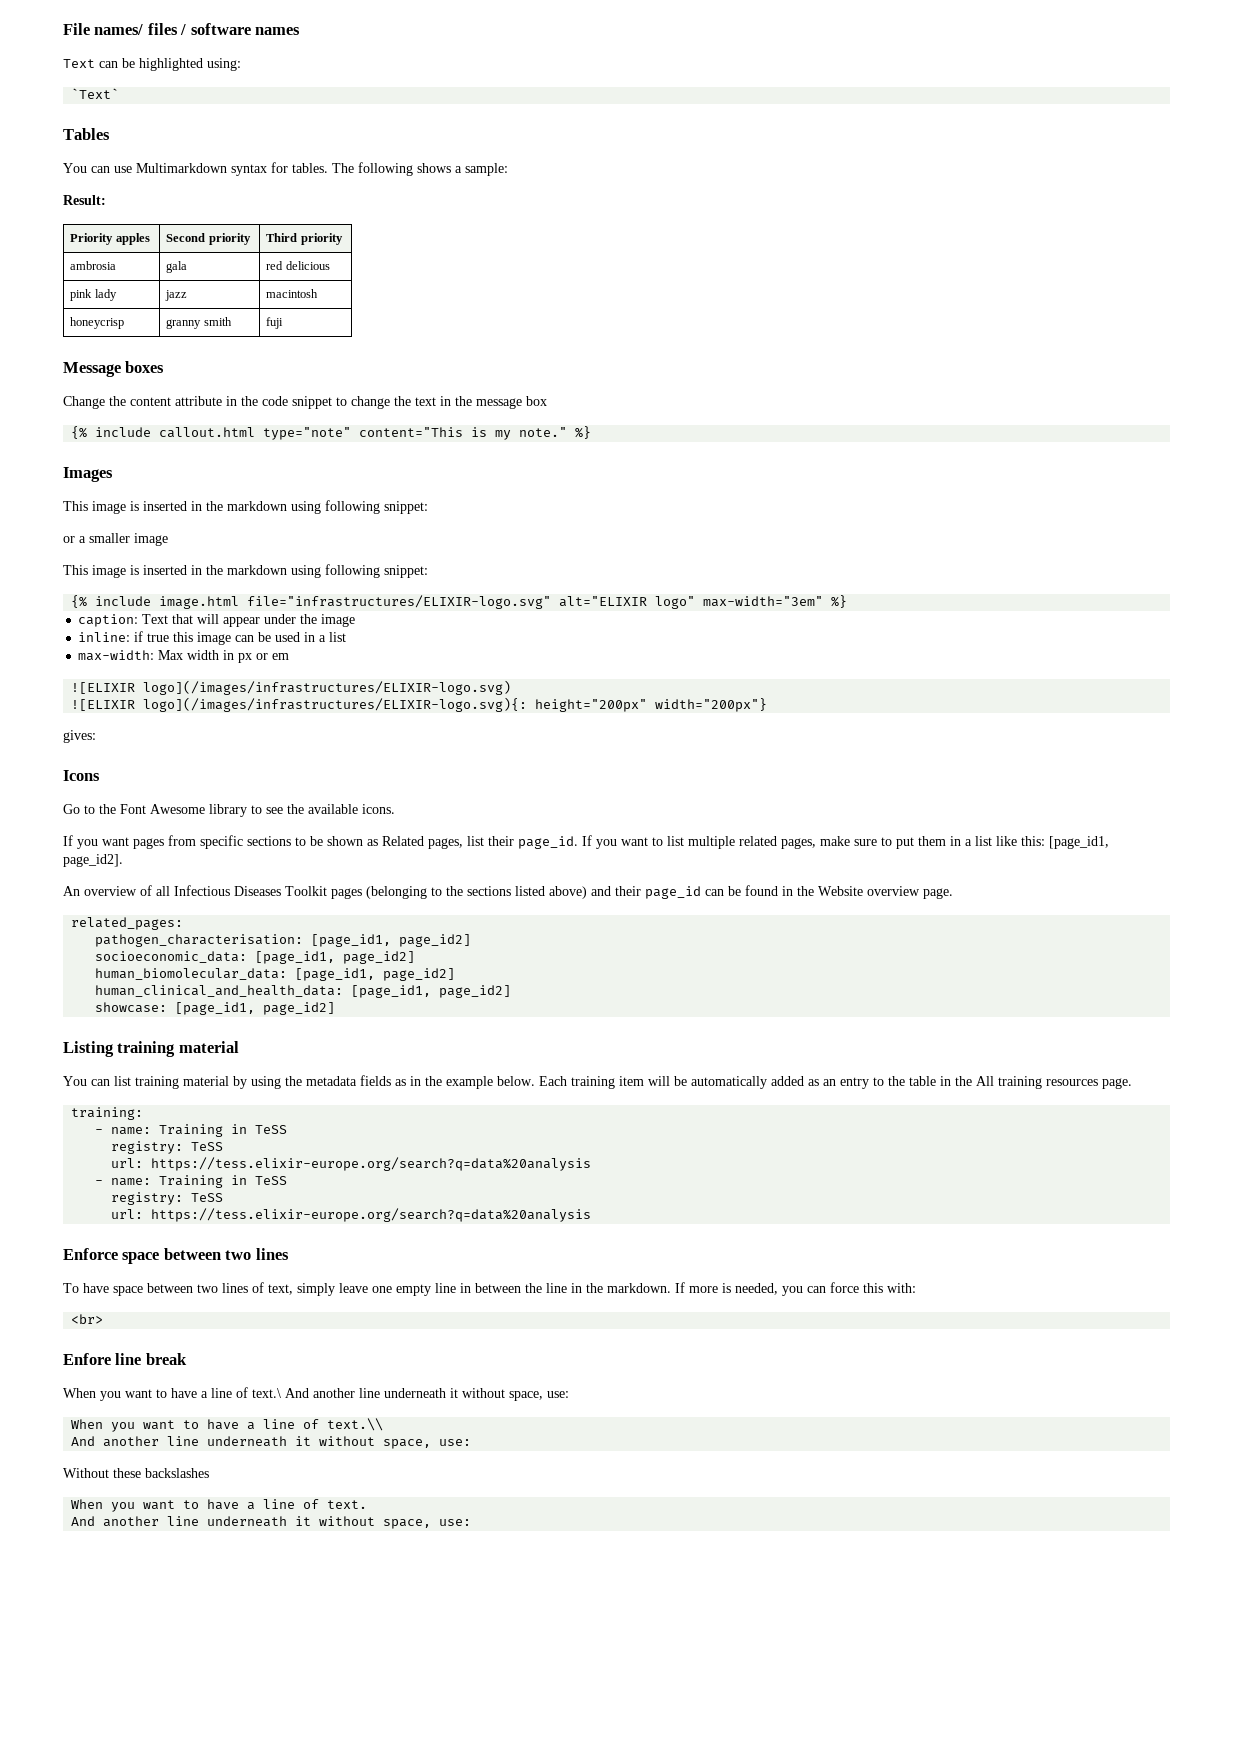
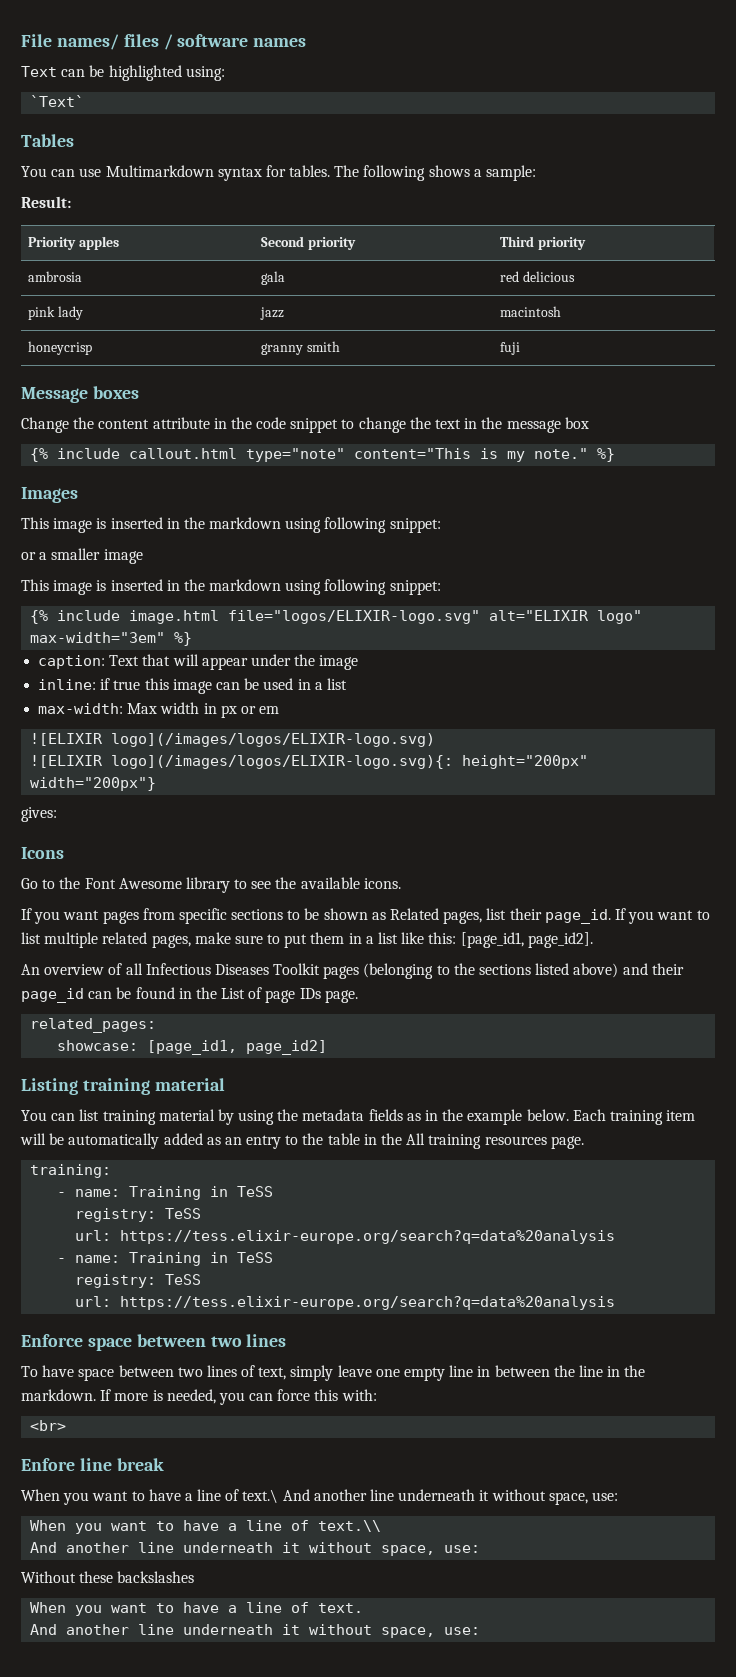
- {% include image.html file="infrastructures/ELIXIR-logo.svg" alt="ELIXIR logo" max-width="3em" %}
+ {% include image.html file="logos/ELIXIR-logo.svg" alt="ELIXIR logo" max-width="3em" %}
- ![ELIXIR logo](/images/infrastructures/ELIXIR-logo.svg)
- ![ELIXIR logo](/images/infrastructures/ELIXIR-logo.svg){: height="200px" width="200px"}
+ ![ELIXIR logo](/images/logos/ELIXIR-logo.svg)
+ ![ELIXIR logo](/images/logos/ELIXIR-logo.svg){: height="200px" width="200px"}
- An overview of all Infectious Diseases Toolkit pages (belonging to the sections listed above) and their page_id can be found in the Website overview page.
+ An overview of all Infectious Diseases Toolkit pages (belonging to the sections listed above) and their page_id can be found in the List of page IDs page.
  related_pages:
- pathogen_characterisation: [page_id1, page_id2]
- socioeconomic_data: [page_id1, page_id2]
- human_biomolecular_data: [page_id1, page_id2]
- human_clinical_and_health_data: [page_id1, page_id2]

